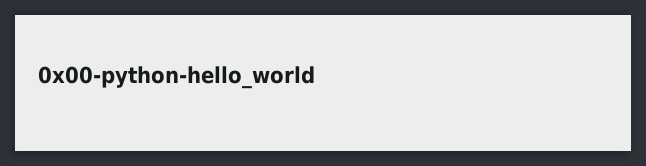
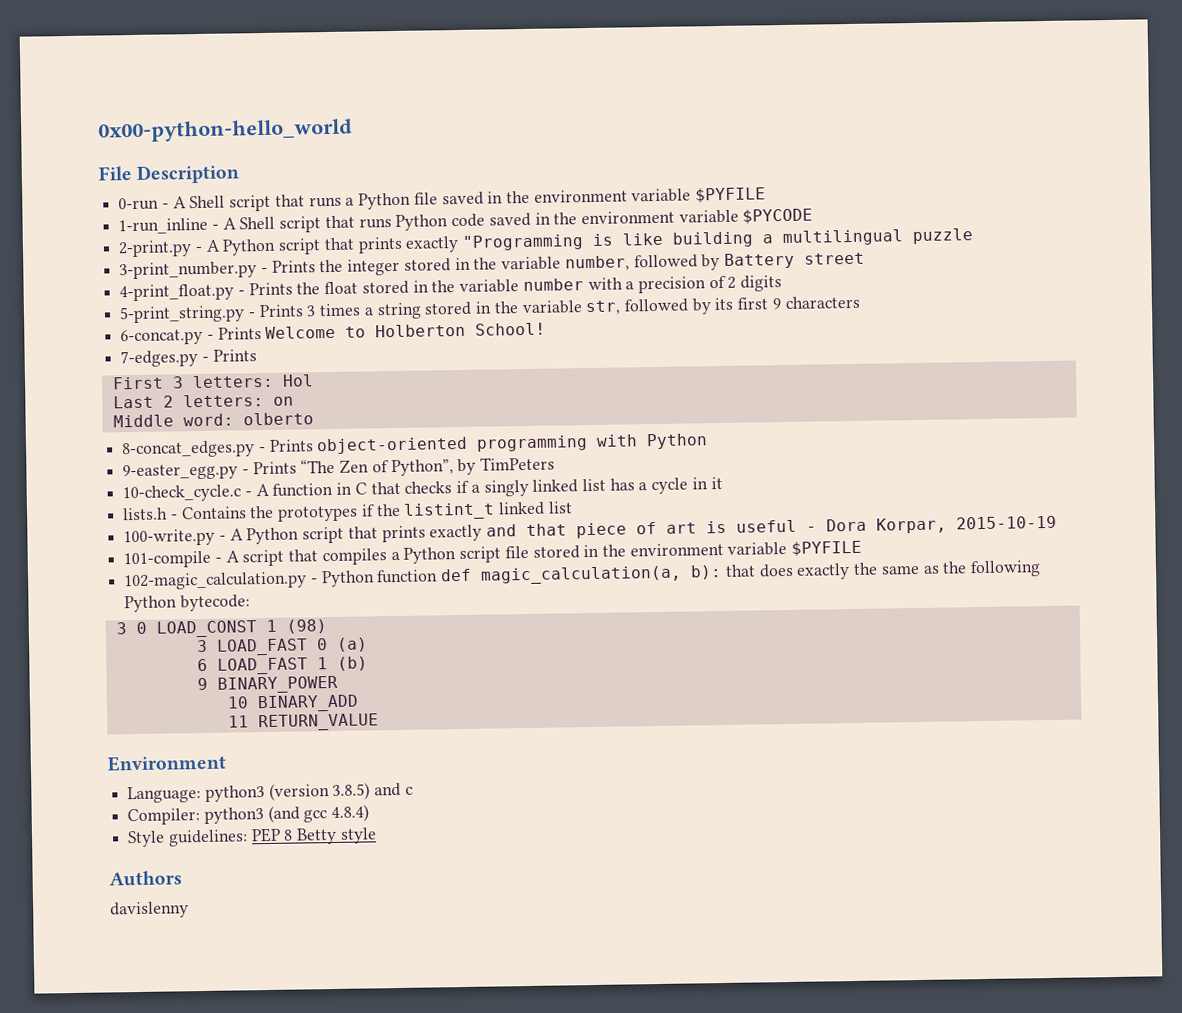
+ File Description
+ 0-run - A Shell script that runs a Python file saved in the environment variable $PYFILE
+ 1-run_inline - A Shell script that runs Python code saved in the environment variable $PYCODE
+ 2-print.py - A Python script that prints exactly "Programming is like building a multilingual puzzle
+ 3-print_number.py - Prints the integer stored in the variable number, followed by Battery street
+ 4-print_float.py - Prints the float stored in the variable number with a precision of 2 digits
+ 5-print_string.py - Prints 3 times a string stored in the variable str, followed by its first 9 characters
+ 6-concat.py - Prints Welcome to Holberton School!
+ 7-edges.py - Prints
+ First 3 letters: Hol
+ Last 2 letters: on
+ Middle word: olberto
+ 8-concat_edges.py - Prints object-oriented programming with Python
+ 9-easter_egg.py - Prints “The Zen of Python”, by TimPeters
+ 10-check_cycle.c - A function in C that checks if a singly linked list has a cycle in it
+ lists.h - Contains the prototypes if the listint_t linked list
+ 100-write.py - A Python script that prints exactly and that piece of art is useful - Dora Korpar, 2015-10-19
+ 101-compile - A script that compiles a Python script file stored in the environment variable $PYFILE
+ 102-magic_calculation.py - Python function def magic_calculation(a, b): that does exactly the same as the following Python bytecode:
+ 3 0 LOAD_CONST 1 (98)
+ 3 LOAD_FAST 0 (a)
+ 6 LOAD_FAST 1 (b)
+ 9 BINARY_POWER
+ 10 BINARY_ADD
+ 11 RETURN_VALUE
+ Environment
+ Language: python3 (version 3.8.5) and c
+ Compiler: python3 (and gcc 4.8.4)
+ Style guidelines: PEP 8 Betty style
+ Authors
+ davislenny

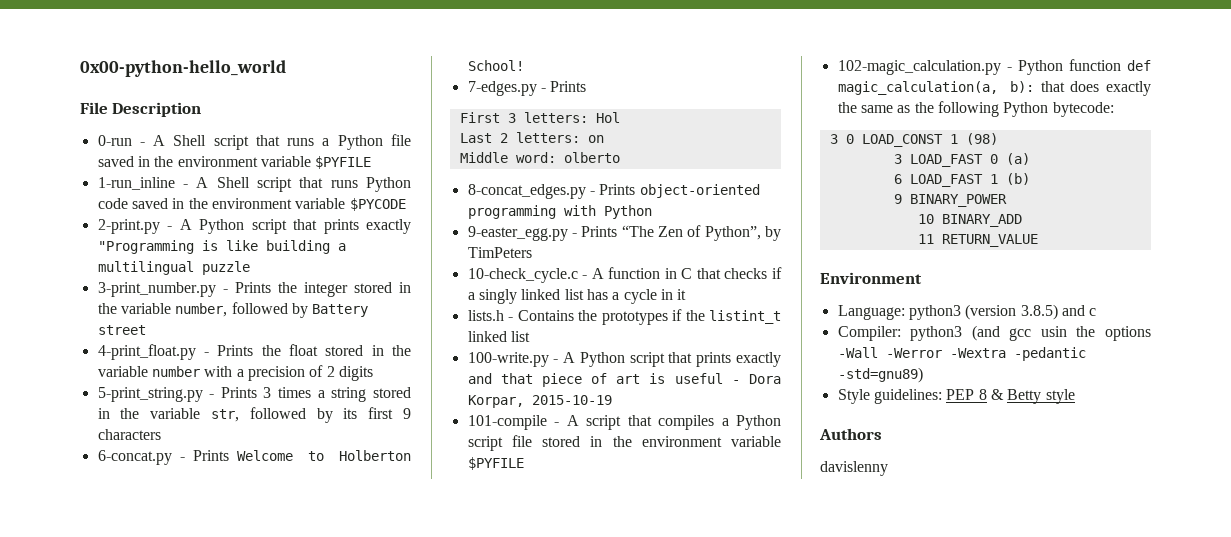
- Compiler: python3 (and gcc 4.8.4)
+ Compiler: python3 (and gcc usin the options -Wall -Werror -Wextra -pedantic -std=gnu89)
- Style guidelines: PEP 8 Betty style
+ Style guidelines: PEP 8 & Betty style

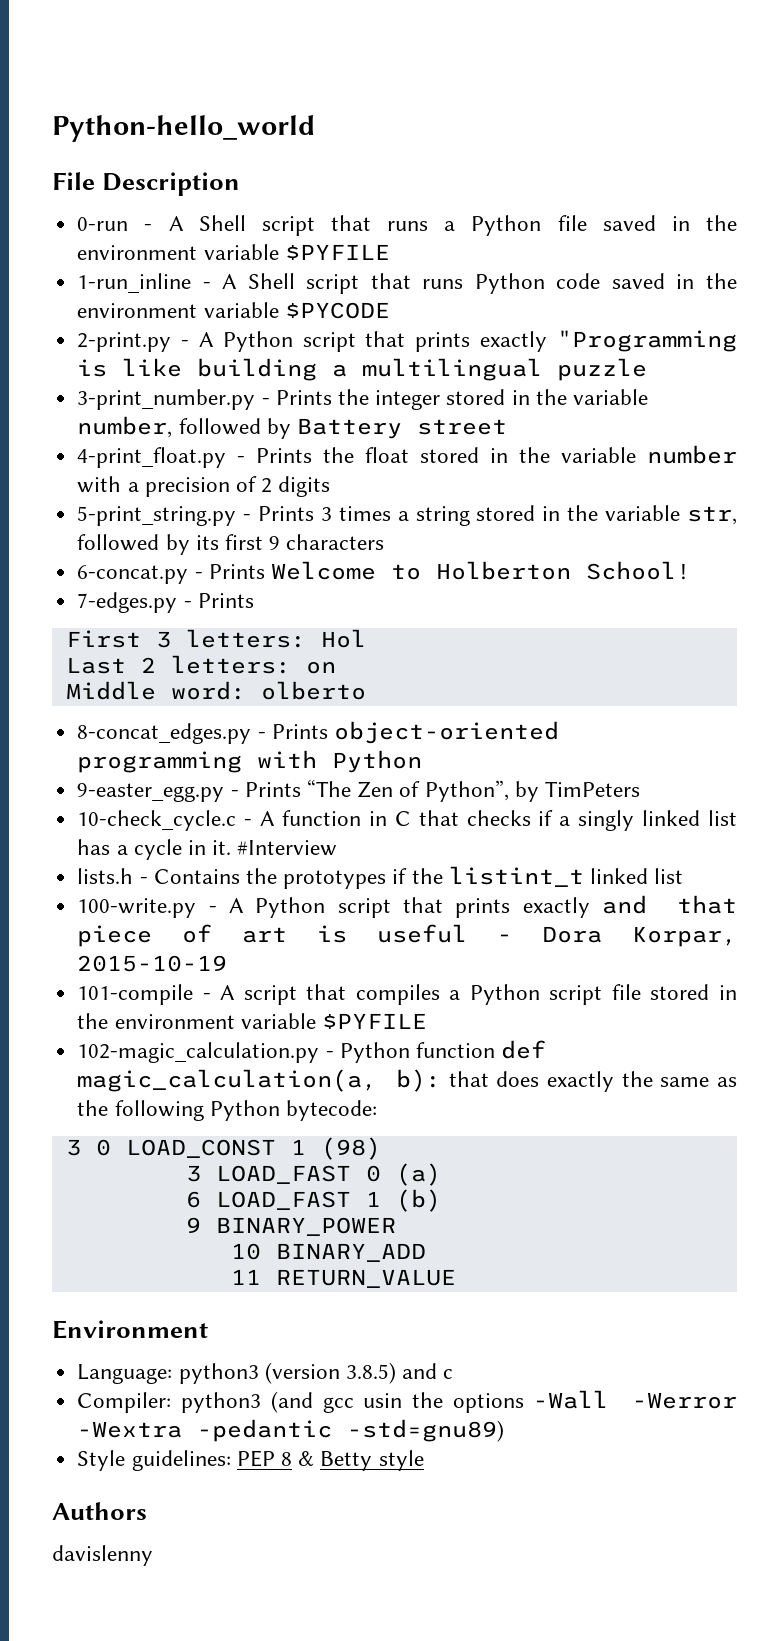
- 0x00-python-hello_world
+ Python-hello_world
- 10-check_cycle.c - A function in C that checks if a singly linked list has a cycle in it
+ 10-check_cycle.c - A function in C that checks if a singly linked list has a cycle in it. #Interview

